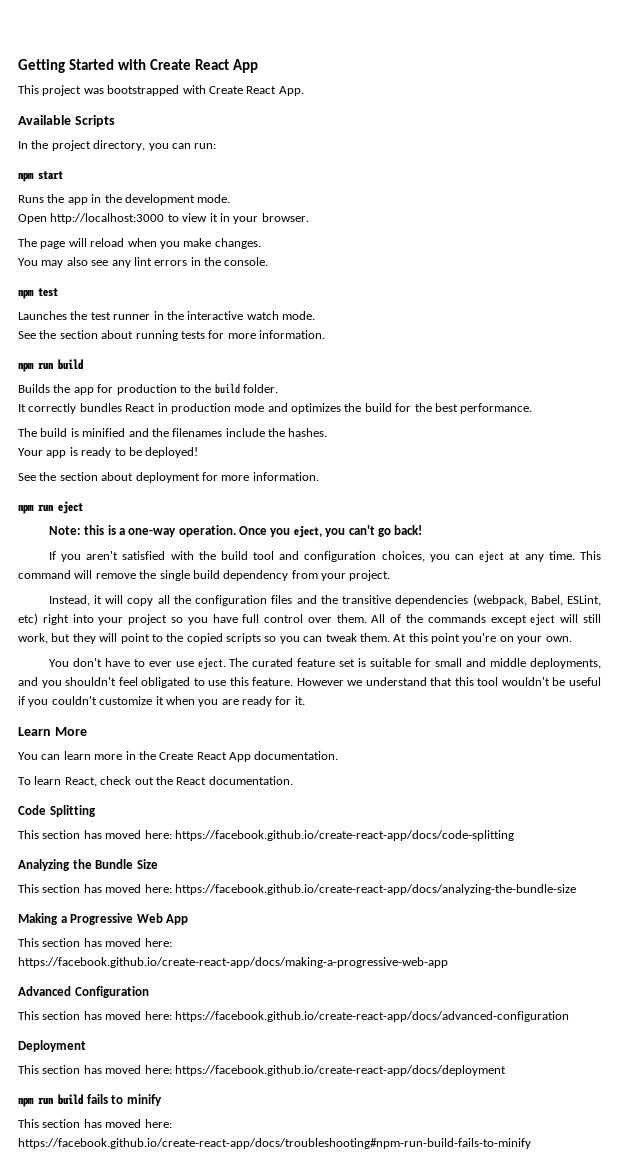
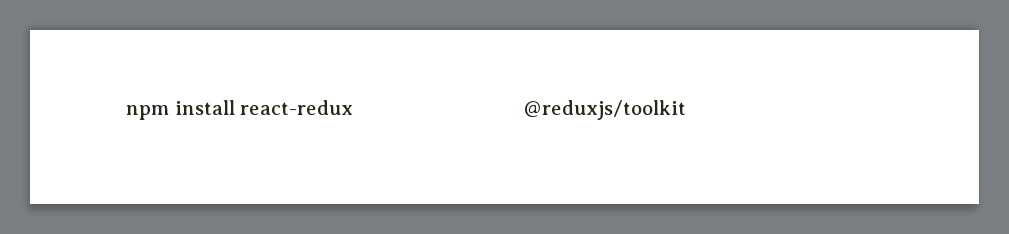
- Getting Started with Create React App
- This project was bootstrapped with Create React App.
- Available Scripts
- In the project directory, you can run:
- npm start
- Runs the app in the development mode.
- Open http://localhost:3000 to view it in your browser.
- The page will reload when you make changes.
- You may also see any lint errors in the console.
- npm test
- Launches the test runner in the interactive watch mode.
- See the section about running tests for more information.
- npm run build
- Builds the app for production to the build folder.
- It correctly bundles React in production mode and optimizes the build for the best performance.
- The build is minified and the filenames include the hashes.
- Your app is ready to be deployed!
- See the section about deployment for more information.
- npm run eject
- Note: this is a one-way operation. Once you eject, you can't go back!
- If you aren't satisfied with the build tool and configuration choices, you can eject at any time. This command will remove the single build dependency from your project.
- Instead, it will copy all the configuration files and the transitive dependencies (webpack, Babel, ESLint, etc) right into your project so you have full control over them. All of the commands except eject will still work, but they will point to the copied scripts so you can tweak them. At this point you're on your own.
- You don't have to ever use eject. The curated feature set is suitable for small and middle deployments, and you shouldn't feel obligated to use this feature. However we understand that this tool wouldn't be useful if you couldn't customize it when you are ready for it.
- Learn More
- You can learn more in the Create React App documentation.
- To learn React, check out the React documentation.
- Code Splitting
- This section has moved here: https://facebook.github.io/create-react-app/docs/code-splitting
- Analyzing the Bundle Size
- This section has moved here: https://facebook.github.io/create-react-app/docs/analyzing-the-bundle-size
- Making a Progressive Web App
- This section has moved here: https://facebook.github.io/create-react-app/docs/making-a-progressive-web-app
- Advanced Configuration
- This section has moved here: https://facebook.github.io/create-react-app/docs/advanced-configuration
- Deployment
- This section has moved here: https://facebook.github.io/create-react-app/docs/deployment
- npm run build fails to minify
- This section has moved here: https://facebook.github.io/create-react-app/docs/troubleshooting#npm-run-build-fails-to-minify
+ npm install react-redux @reduxjs/toolkit

